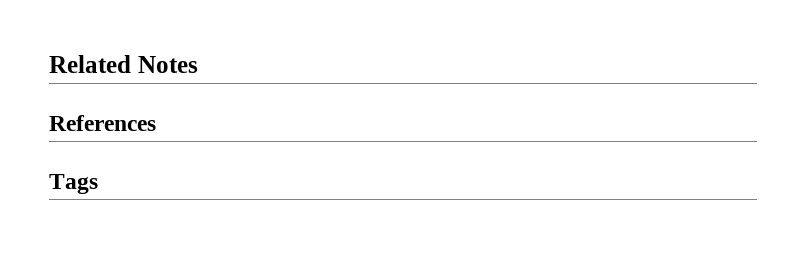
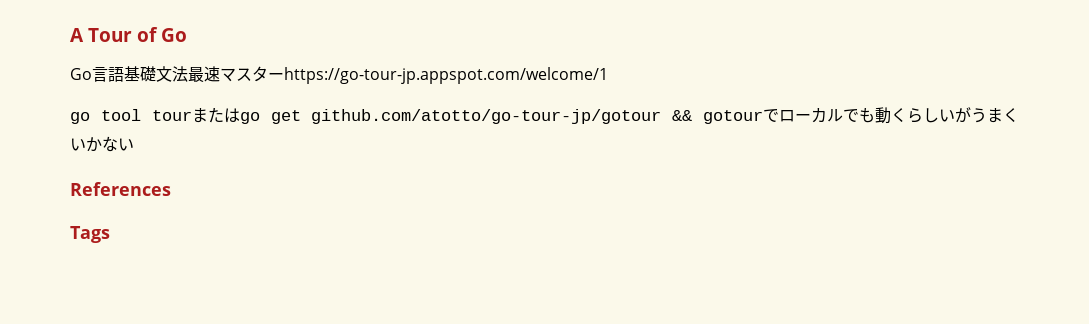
- Related Notes
+ A Tour of Go
+ Go言語基礎文法最速マスターhttps://go-tour-jp.appspot.com/welcome/1
+ go tool tourまたはgo get github.com/atotto/go-tour-jp/gotour && gotourでローカルでも動くらしいがうまくいかない

